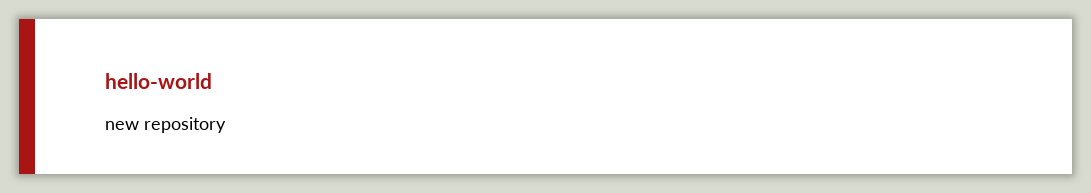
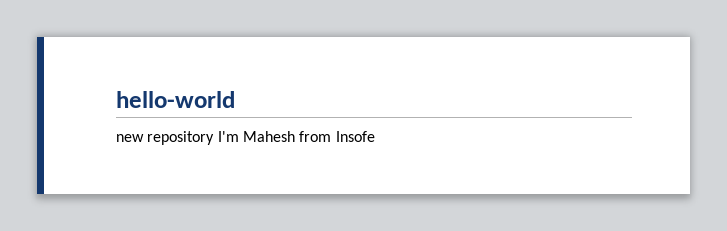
- new repository
+ new repository I'm Mahesh from Insofe

